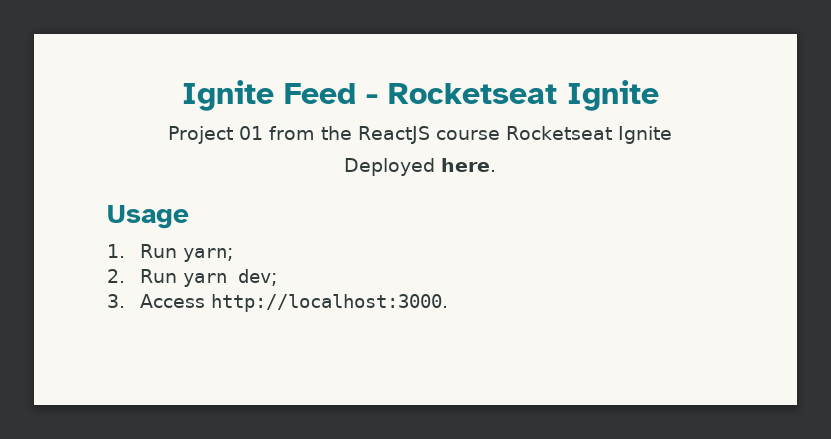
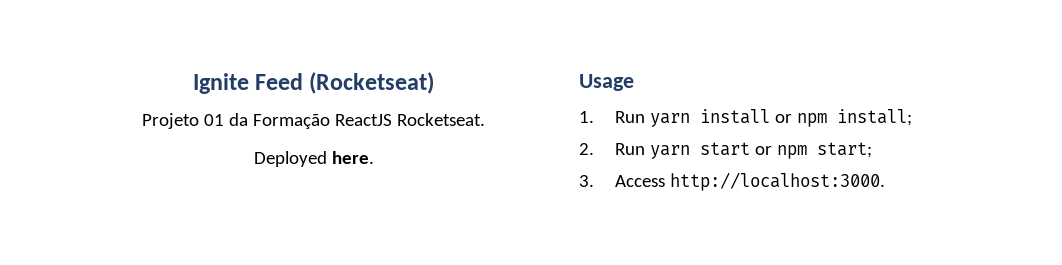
- Ignite Feed - Rocketseat Ignite
- Project 01 from the ReactJS course Rocketseat Ignite
+ Ignite Feed (Rocketseat)
+ Projeto 01 da Formação ReactJS Rocketseat.
- 1. Run yarn;
+ 1. Run yarn install or npm install;
- 2. Run yarn dev;
+ 2. Run yarn start or npm start;

